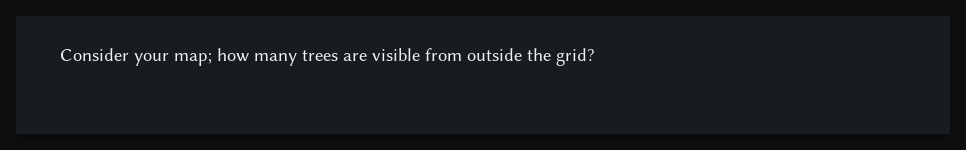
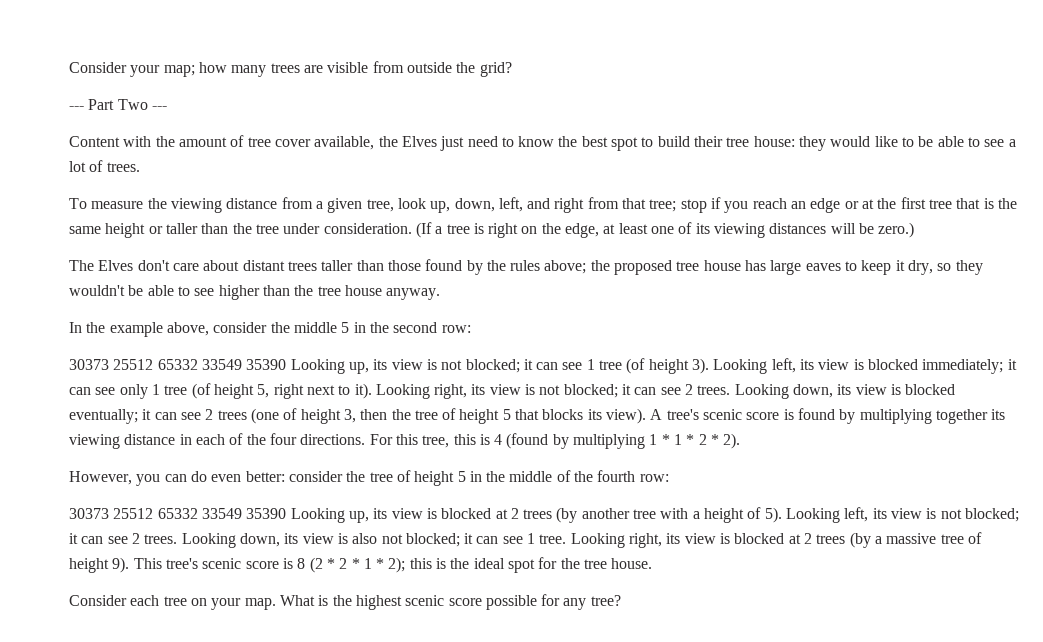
+ --- Part Two ---
+ Content with the amount of tree cover available, the Elves just need to know the best spot to build their tree house: they would like to be able to see a lot of trees.
+ To measure the viewing distance from a given tree, look up, down, left, and right from that tree; stop if you reach an edge or at the first tree that is the same height or taller than the tree under consideration. (If a tree is right on the edge, at least one of its viewing distances will be zero.)
+ The Elves don't care about distant trees taller than those found by the rules above; the proposed tree house has large eaves to keep it dry, so they wouldn't be able to see higher than the tree house anyway.
+ In the example above, consider the middle 5 in the second row:
+ 30373 25512 65332 33549 35390 Looking up, its view is not blocked; it can see 1 tree (of height 3). Looking left, its view is blocked immediately; it can see only 1 tree (of height 5, right next to it). Looking right, its view is not blocked; it can see 2 trees. Looking down, its view is blocked eventually; it can see 2 trees (one of height 3, then the tree of height 5 that blocks its view). A tree's scenic score is found by multiplying together its viewing distance in each of the four directions. For this tree, this is 4 (found by multiplying 1 * 1 * 2 * 2).
+ However, you can do even better: consider the tree of height 5 in the middle of the fourth row:
+ 30373 25512 65332 33549 35390 Looking up, its view is blocked at 2 trees (by another tree with a height of 5). Looking left, its view is not blocked; it can see 2 trees. Looking down, its view is also not blocked; it can see 1 tree. Looking right, its view is blocked at 2 trees (by a massive tree of height 9). This tree's scenic score is 8 (2 * 2 * 1 * 2); this is the ideal spot for the tree house.
+ Consider each tree on your map. What is the highest scenic score possible for any tree?

